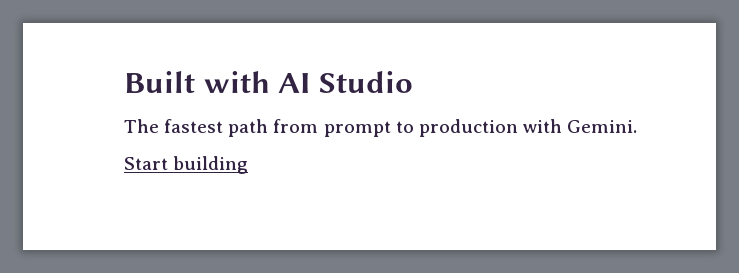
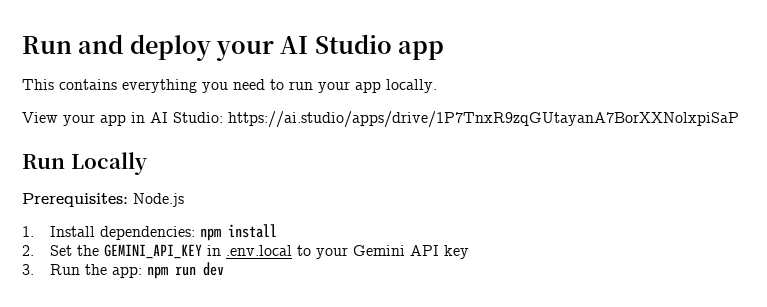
- Built with AI Studio
- The fastest path from prompt to production with Gemini.
- Start building
+ Run and deploy your AI Studio app
+ This contains everything you need to run your app locally.
+ View your app in AI Studio: https://ai.studio/apps/drive/1P7TnxR9zqGUtayanA7BorXXNolxpiSaP
+ Run Locally
+ Prerequisites: Node.js
+ 1. Install dependencies: npm install
+ 2. Set the GEMINI_API_KEY in .env.local to your Gemini API key
+ 3. Run the app: npm run dev

